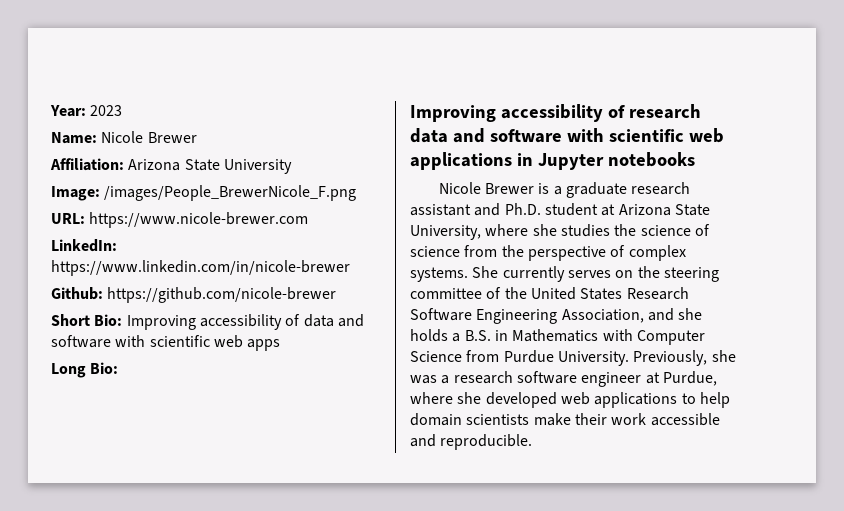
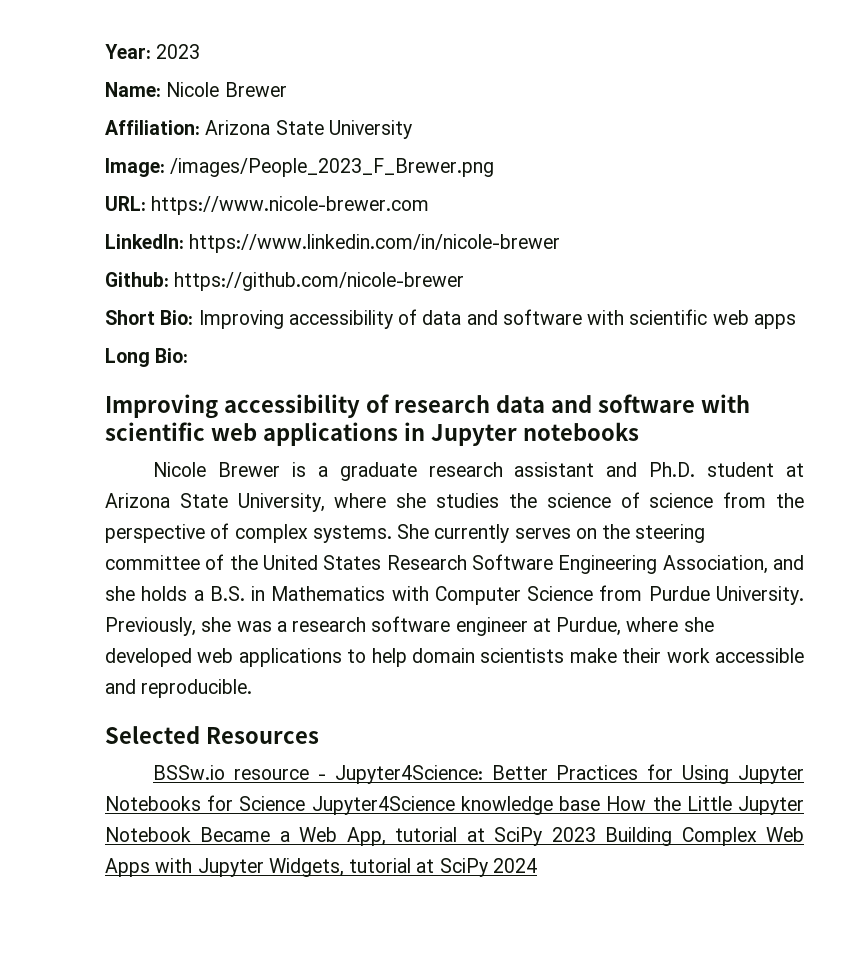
- Image: /images/People_BrewerNicole_F.png
+ Image: /images/People_2023_F_Brewer.png
+ Selected Resources
+ BSSw.io resource - Jupyter4Science: Better Practices for Using Jupyter Notebooks for Science Jupyter4Science knowledge base How the Little Jupyter Notebook Became a Web App, tutorial at SciPy 2023 Building Complex Web Apps with Jupyter Widgets, tutorial at SciPy 2024

